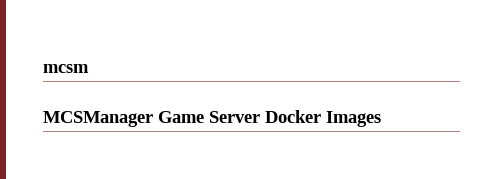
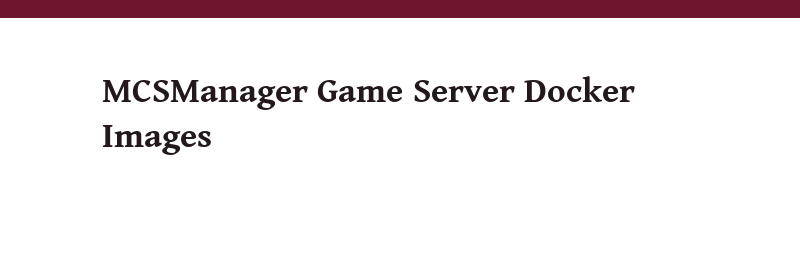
- mcsm

